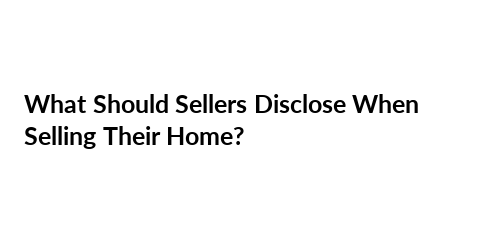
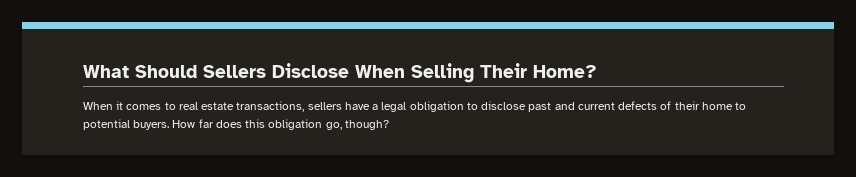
+ When it comes to real estate transactions, sellers have a legal obligation to disclose past and current defects of their home to potential buyers. How far does this obligation go, though?

